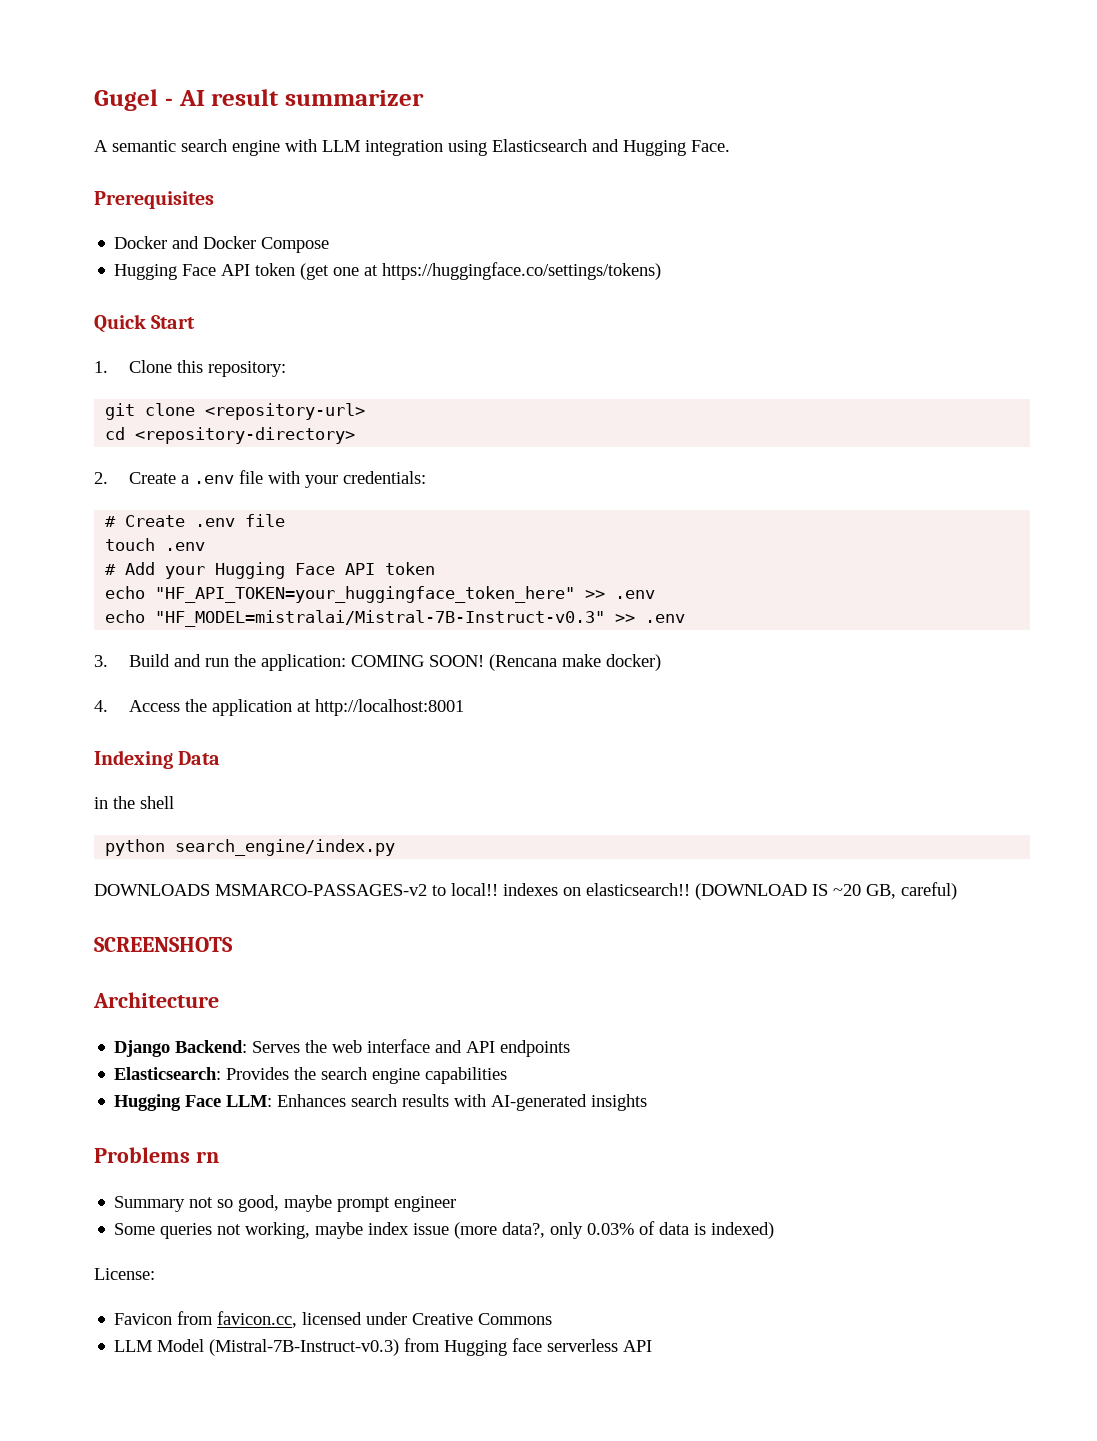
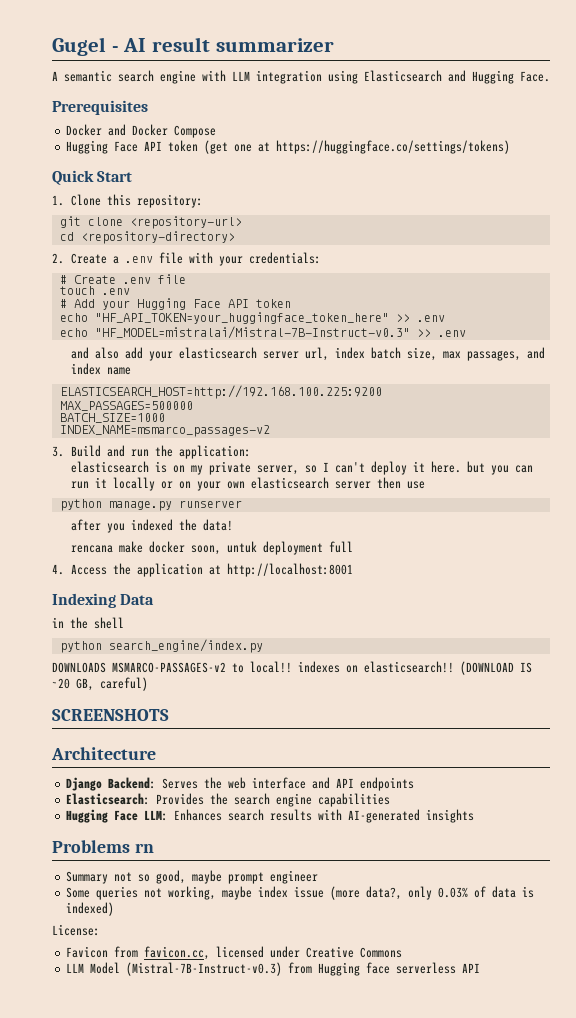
+ and also add your elasticsearch server url, index batch size, max passages, and index name
+ ELASTICSEARCH_HOST=http://192.168.100.225:9200
+ MAX_PASSAGES=500000
+ BATCH_SIZE=1000
+ INDEX_NAME=msmarco_passages-v2
- 3. Build and run the application: COMING SOON! (Rencana make docker)
+ 3. Build and run the application:
+ elasticsearch is on my private server, so I can't deploy it here. but you can run it locally or on your own elasticsearch server then use
+ python manage.py runserver
+ after you indexed the data!
+ rencana make docker soon, untuk deployment full

